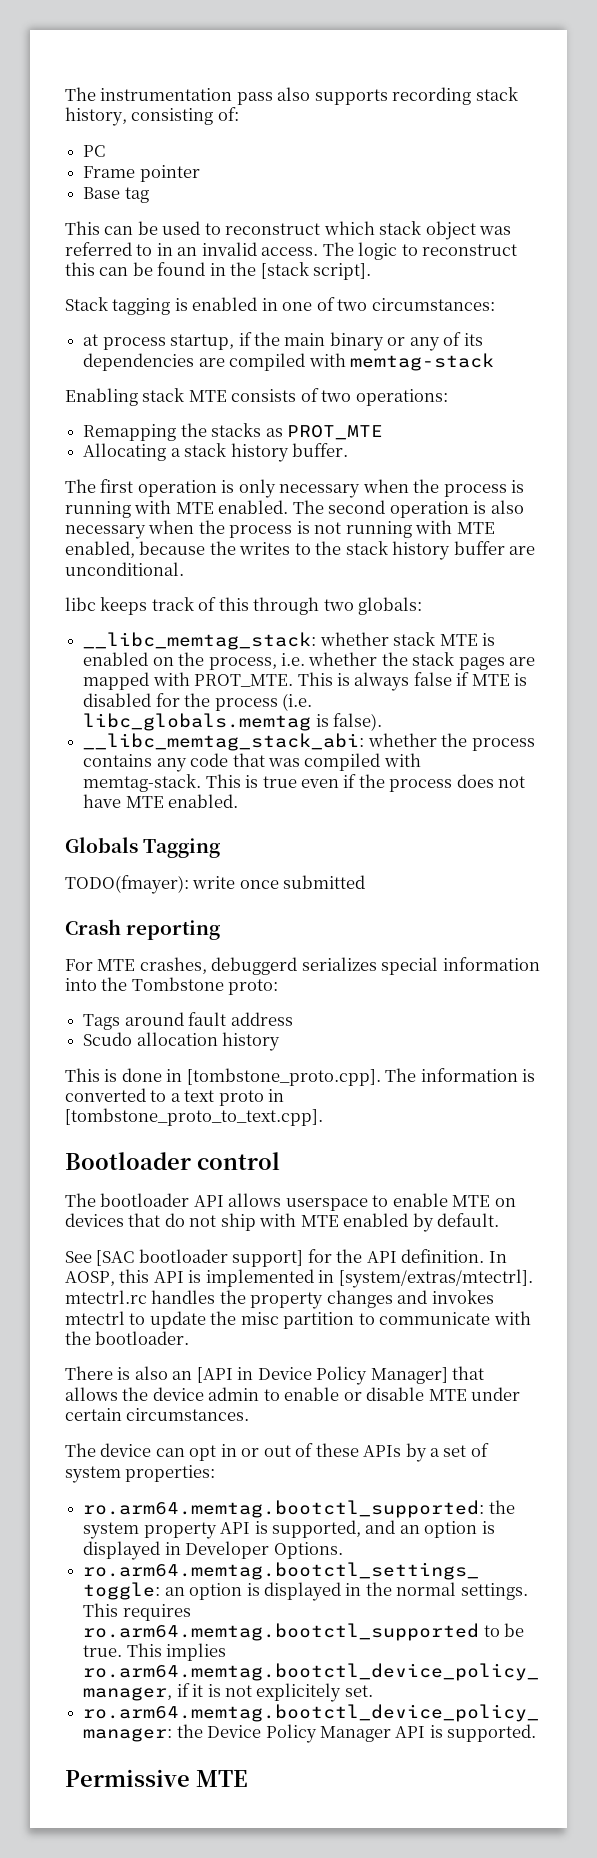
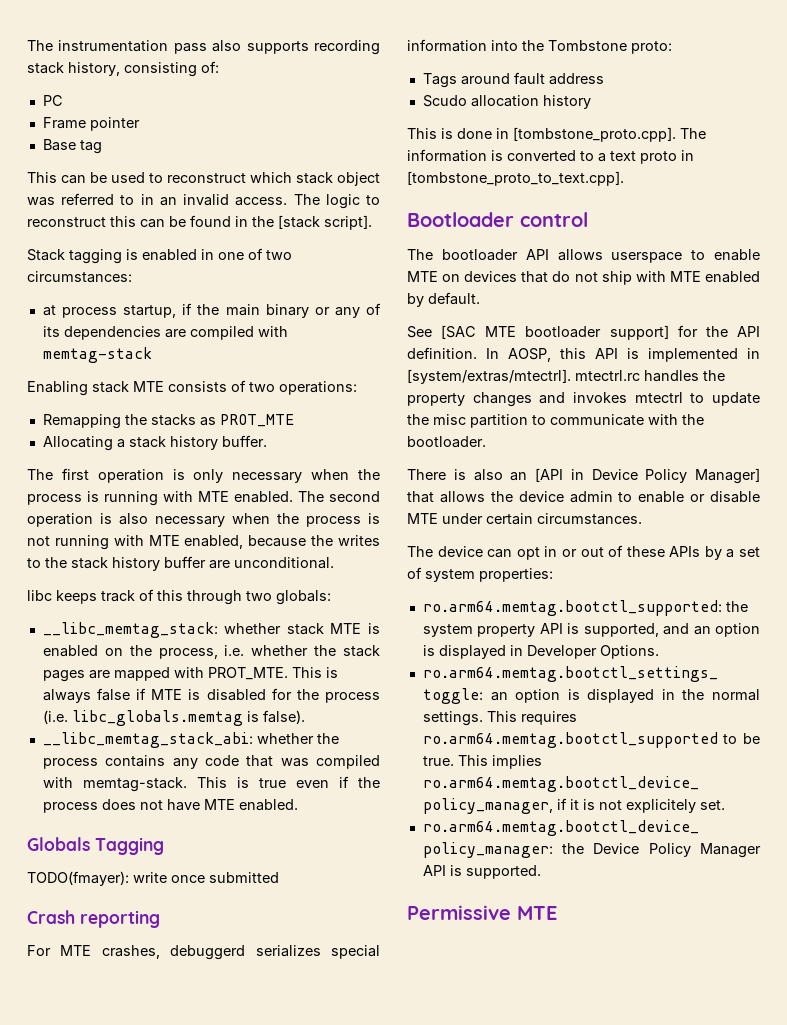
- See [SAC bootloader support] for the API definition.
+ See [SAC MTE bootloader support] for the API definition.

